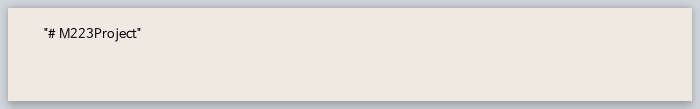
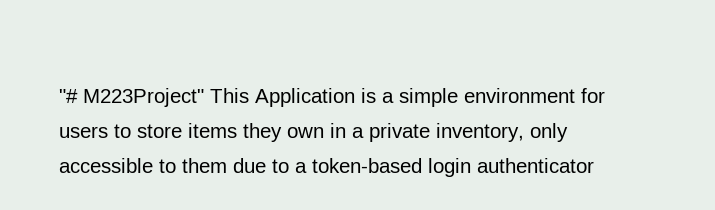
- "# M223Project"
+ "# M223Project" This Application is a simple environment for users to store items they own in a private inventory, only accessible to them due to a token-based login authenticator

